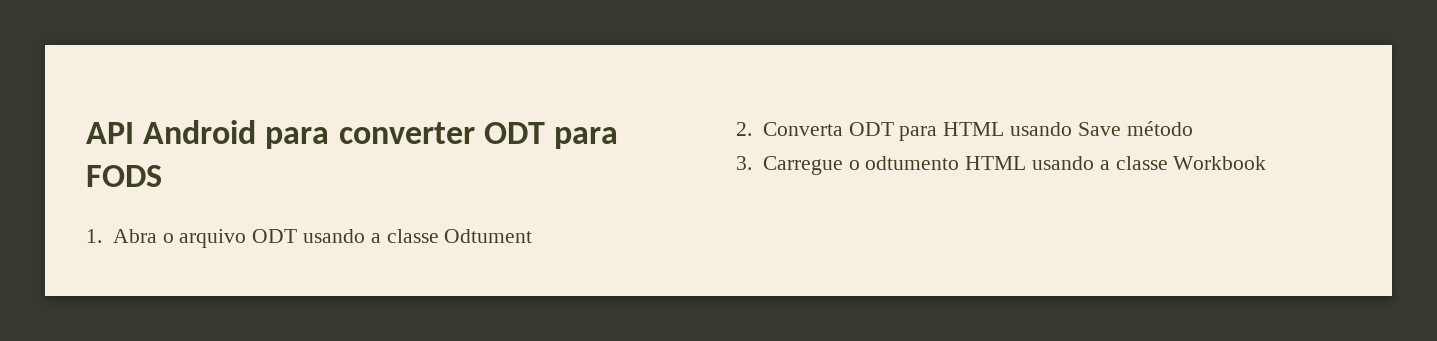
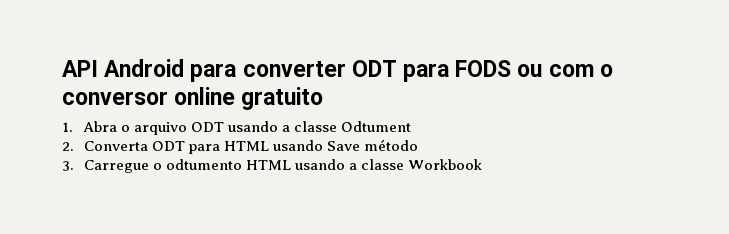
- API Android para converter ODT para FODS
+ API Android para converter ODT para FODS ou com o conversor online gratuito

